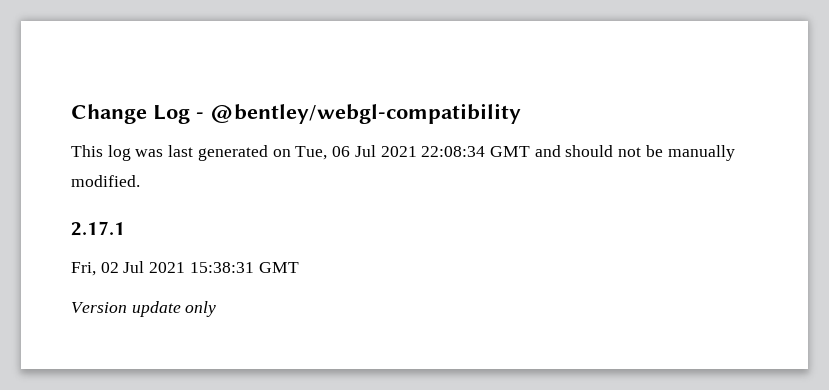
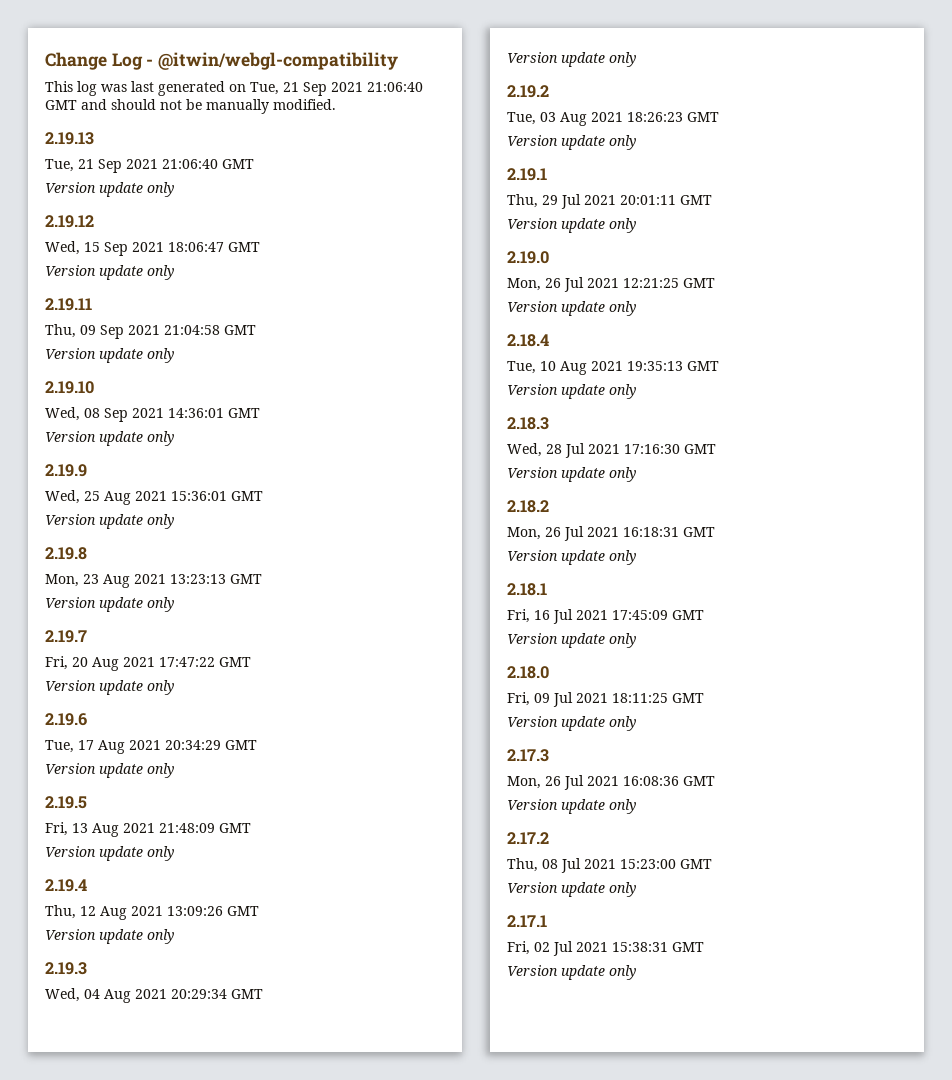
- Change Log - @bentley/webgl-compatibility
+ Change Log - @itwin/webgl-compatibility
- This log was last generated on Tue, 06 Jul 2021 22:08:34 GMT and should not be manually modified.
+ This log was last generated on Tue, 21 Sep 2021 21:06:40 GMT and should not be manually modified.
+ 2.19.13
+ Tue, 21 Sep 2021 21:06:40 GMT
+ Version update only
+ 2.19.12
+ Wed, 15 Sep 2021 18:06:47 GMT
+ Version update only
+ 2.19.11
+ Thu, 09 Sep 2021 21:04:58 GMT
+ Version update only
+ 2.19.10
+ Wed, 08 Sep 2021 14:36:01 GMT
+ Version update only
+ 2.19.9
+ Wed, 25 Aug 2021 15:36:01 GMT
+ Version update only
+ 2.19.8
+ Mon, 23 Aug 2021 13:23:13 GMT
+ Version update only
+ 2.19.7
+ Fri, 20 Aug 2021 17:47:22 GMT
+ Version update only
+ 2.19.6
+ Tue, 17 Aug 2021 20:34:29 GMT
+ Version update only
+ 2.19.5
+ Fri, 13 Aug 2021 21:48:09 GMT
+ Version update only
+ 2.19.4
+ Thu, 12 Aug 2021 13:09:26 GMT
+ Version update only
+ 2.19.3
+ Wed, 04 Aug 2021 20:29:34 GMT
+ Version update only
+ 2.19.2
+ Tue, 03 Aug 2021 18:26:23 GMT
+ Version update only
+ 2.19.1
+ Thu, 29 Jul 2021 20:01:11 GMT
+ Version update only
+ 2.19.0
+ Mon, 26 Jul 2021 12:21:25 GMT
+ Version update only
+ 2.18.4
+ Tue, 10 Aug 2021 19:35:13 GMT
+ Version update only
+ 2.18.3
+ Wed, 28 Jul 2021 17:16:30 GMT
+ Version update only
+ 2.18.2
+ Mon, 26 Jul 2021 16:18:31 GMT
+ Version update only
+ 2.18.1
+ Fri, 16 Jul 2021 17:45:09 GMT
+ Version update only
+ 2.18.0
+ Fri, 09 Jul 2021 18:11:25 GMT
+ Version update only
+ 2.17.3
+ Mon, 26 Jul 2021 16:08:36 GMT
+ Version update only
+ 2.17.2
+ Thu, 08 Jul 2021 15:23:00 GMT
+ Version update only

